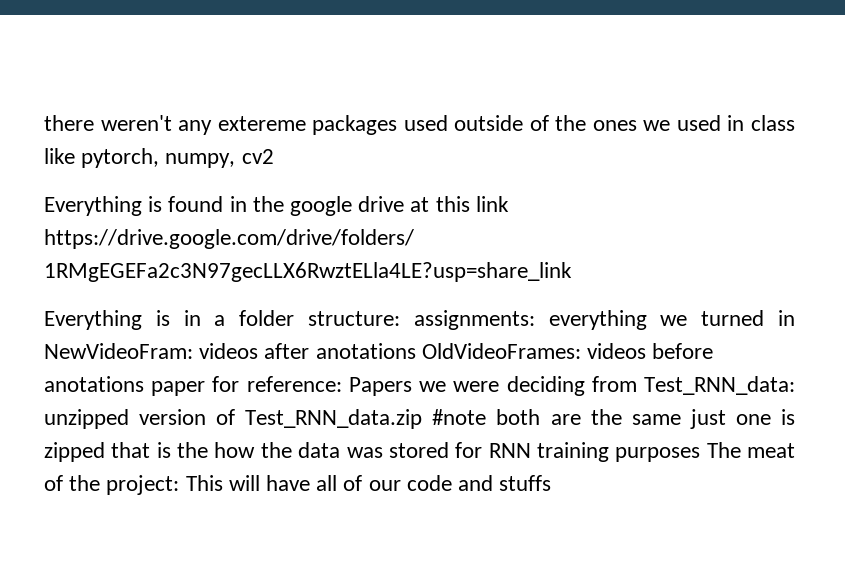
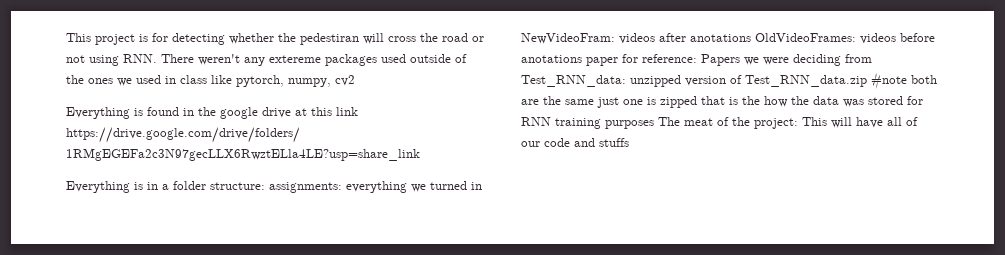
- there weren't any extereme packages used outside of the ones we used in class like pytorch, numpy, cv2
+ This project is for detecting whether the pedestiran will cross the road or not using RNN. There weren't any extereme packages used outside of the ones we used in class like pytorch, numpy, cv2

